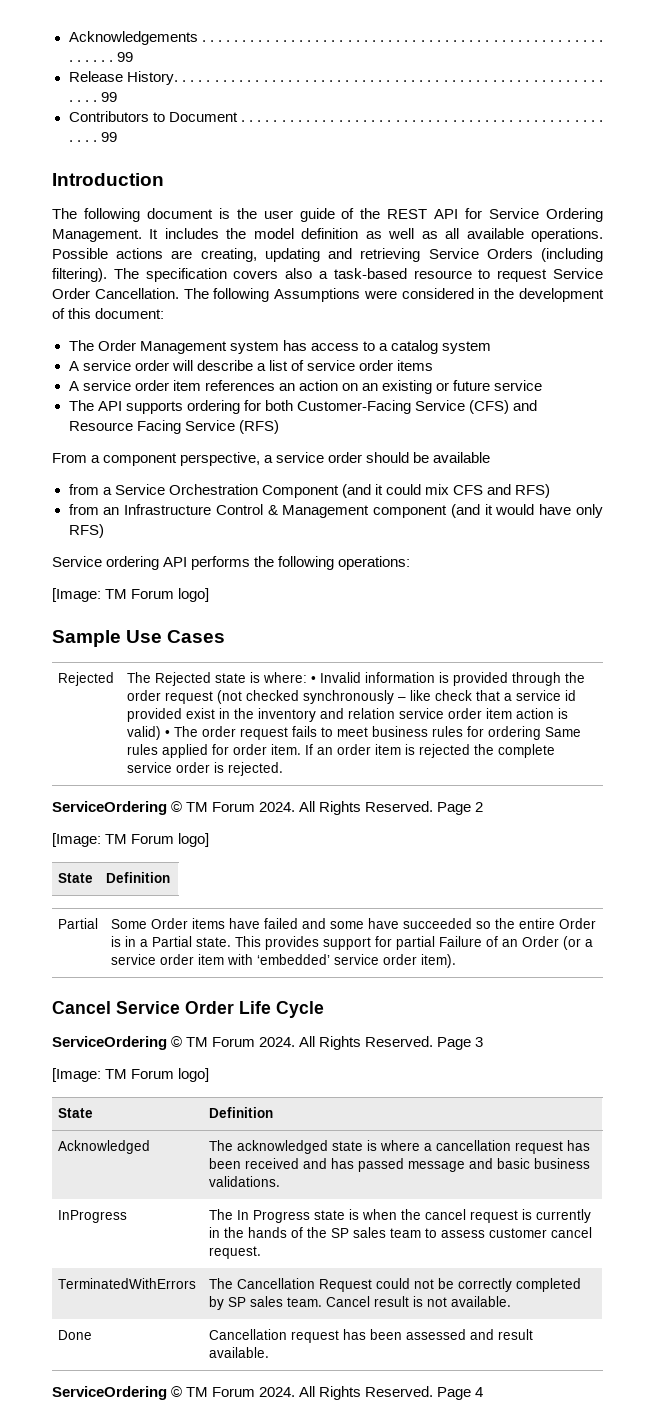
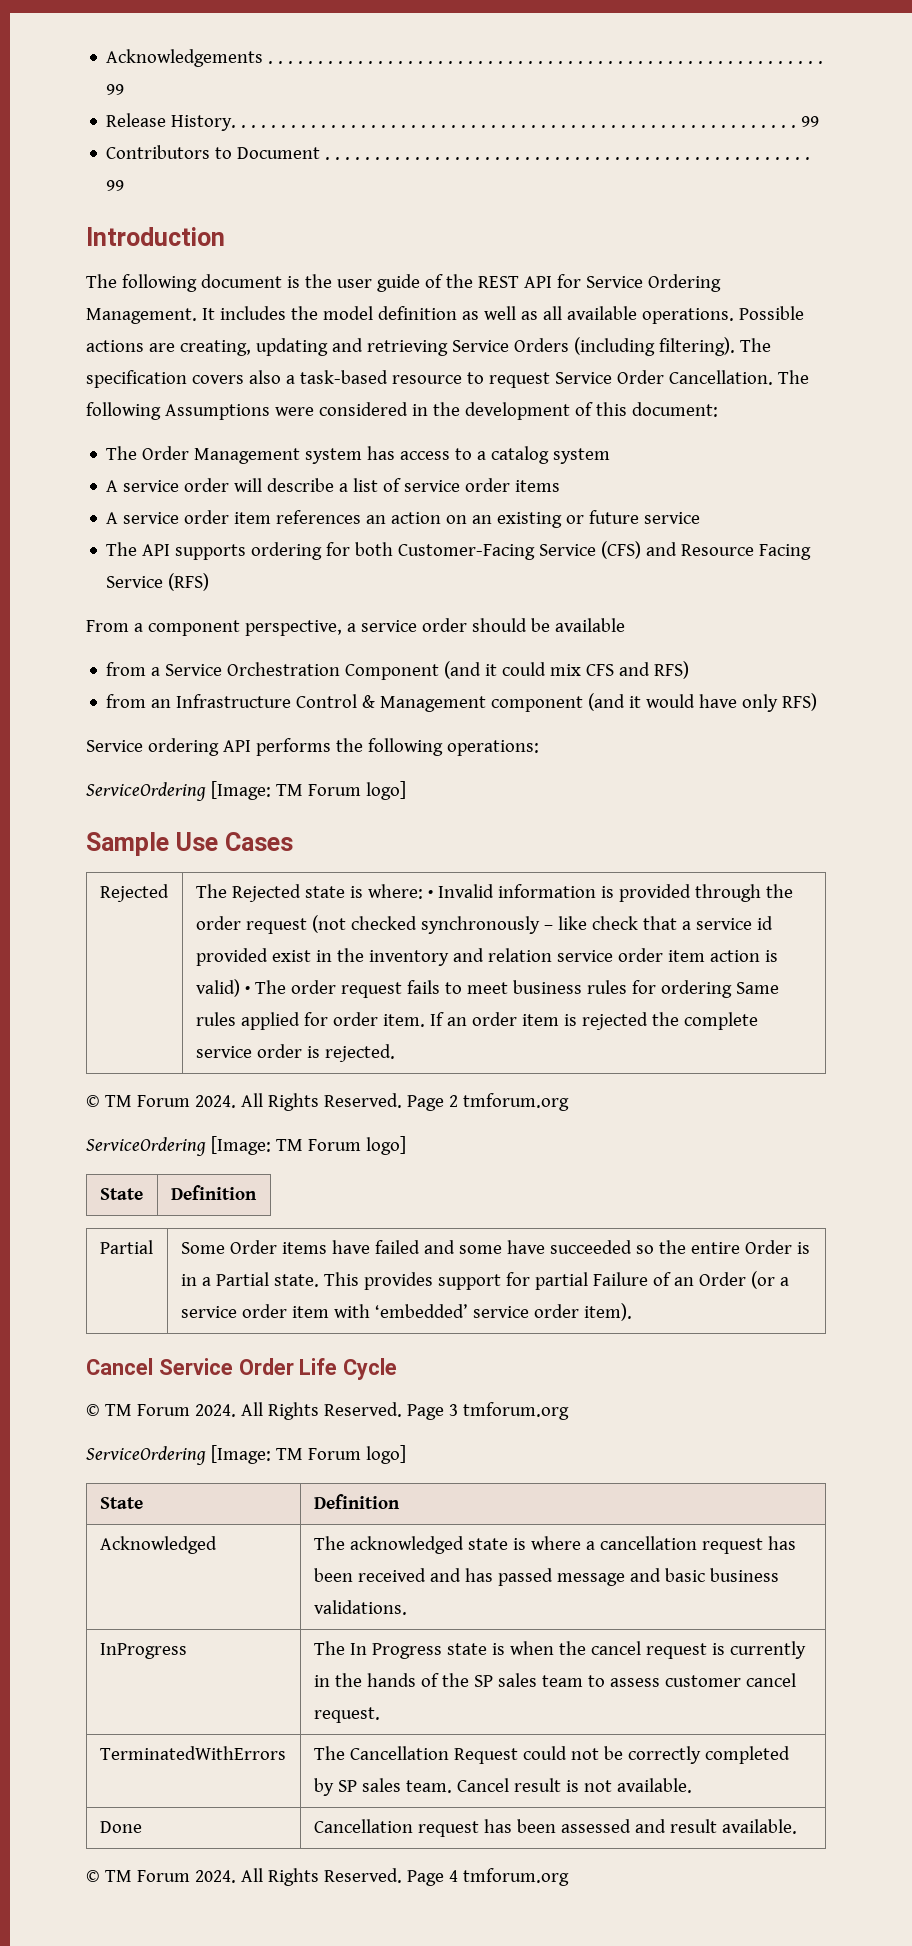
  Service ordering API performs the following operations:
- [Image: TM Forum logo]
+ ServiceOrdering [Image: TM Forum logo]
  If an order item is rejected the complete service order is rejected.
- ServiceOrdering © TM Forum 2024.
+ © TM Forum 2024.
- Page 2
- [Image: TM Forum logo]
+ Page 2 tmforum.org
+ ServiceOrdering [Image: TM Forum logo]
  Cancel Service Order Life Cycle
- ServiceOrdering © TM Forum 2024.
+ © TM Forum 2024.
- Page 3
- [Image: TM Forum logo]
+ Page 3 tmforum.org
+ ServiceOrdering [Image: TM Forum logo]
  Done | Cancellation request has been assessed and result available.
- ServiceOrdering © TM Forum 2024.
+ © TM Forum 2024.
- Page 4
+ Page 4 tmforum.org

